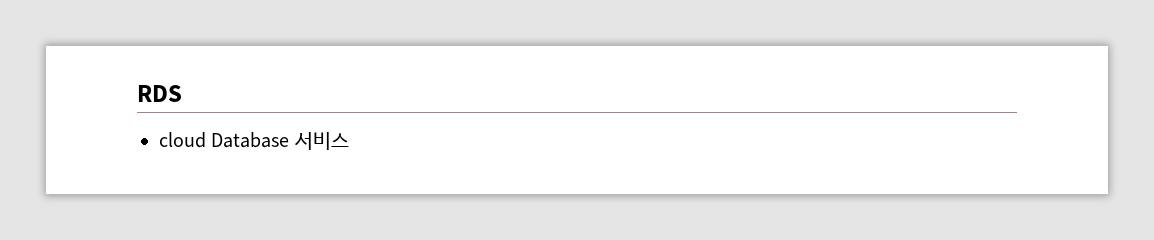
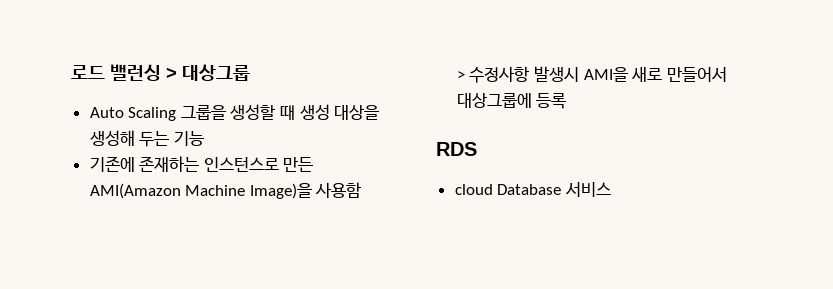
+ 로드 밸런싱 > 대상그룹
+ Auto Scaling 그룹을 생성할 때 생성 대상을 생성해 두는 기능
+ 기존에 존재하는 인스턴스로 만든 AMI(Amazon Machine Image)을 사용함
+ > 수정사항 발생시 AMI을 새로 만들어서 대상그룹에 등록

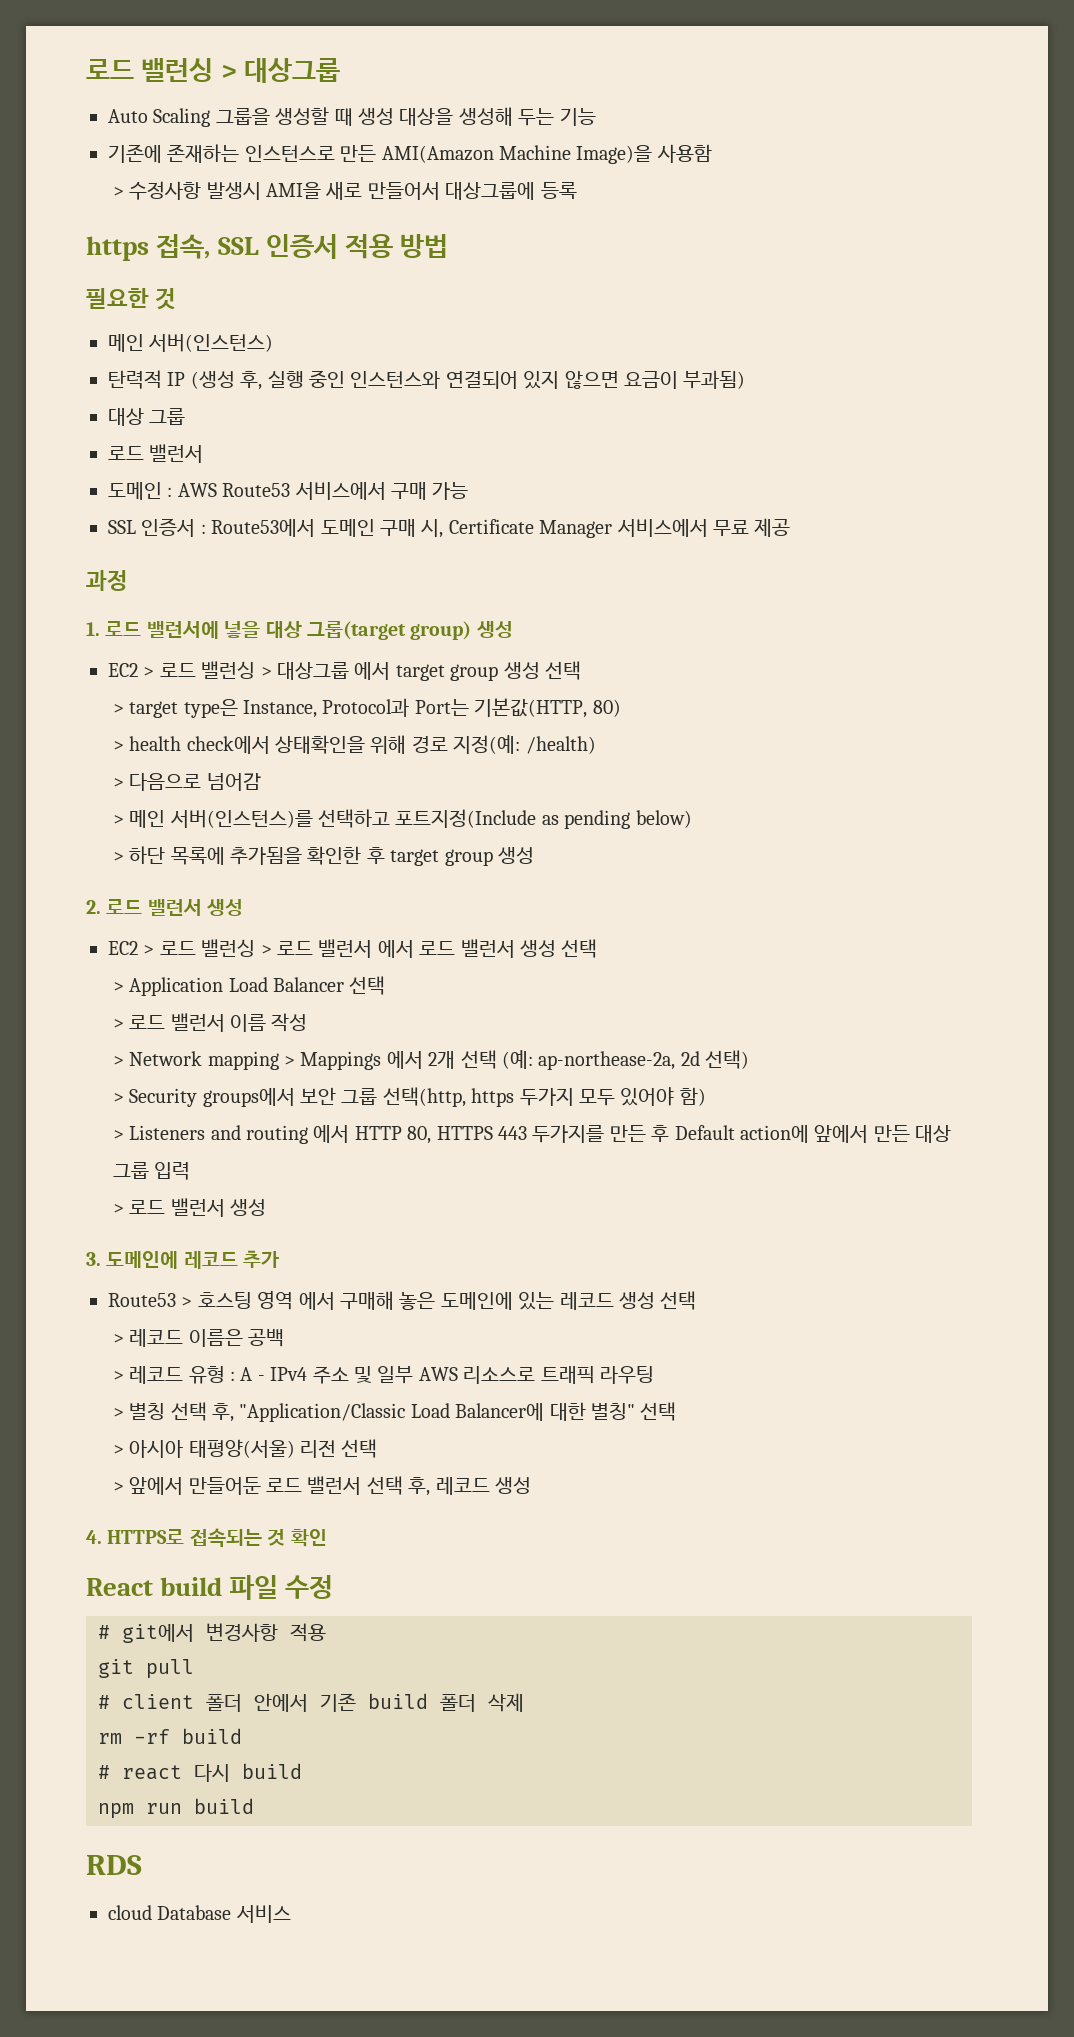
+ https 접속, SSL 인증서 적용 방법
+ 필요한 것
+ 메인 서버(인스턴스)
+ 탄력적 IP (생성 후, 실행 중인 인스턴스와 연결되어 있지 않으면 요금이 부과됨)
+ 대상 그룹
+ 로드 밸런서
+ 도메인 : AWS Route53 서비스에서 구매 가능
+ SSL 인증서 : Route53에서 도메인 구매 시, Certificate Manager 서비스에서 무료 제공
+ 과정
+ 1. 로드 밸런서에 넣을 대상 그룹(target group) 생성
+ EC2 > 로드 밸런싱 > 대상그룹 에서 target group 생성 선택
+ > target type은 Instance, Protocol과 Port는 기본값(HTTP, 80)
+ > health check에서 상태확인을 위해 경로 지정(예: /health)
+ > 다음으로 넘어감
+ > 메인 서버(인스턴스)를 선택하고 포트지정(Include as pending below)
+ > 하단 목록에 추가됨을 확인한 후 target group 생성
+ 2. 로드 밸런서 생성
+ EC2 > 로드 밸런싱 > 로드 밸런서 에서 로드 밸런서 생성 선택
+ > Application Load Balancer 선택
+ > 로드 밸런서 이름 작성
+ > Network mapping > Mappings 에서 2개 선택 (예: ap-northease-2a, 2d 선택)
+ > Security groups에서 보안 그룹 선택(http, https 두가지 모두 있어야 함)
+ > Listeners and routing 에서 HTTP 80, HTTPS 443 두가지를 만든 후 Default action에 앞에서 만든 대상 그룹 입력
+ > 로드 밸런서 생성
+ 3. 도메인에 레코드 추가
+ Route53 > 호스팅 영역 에서 구매해 놓은 도메인에 있는 레코드 생성 선택
+ > 레코드 이름은 공백
+ > 레코드 유형 : A - IPv4 주소 및 일부 AWS 리소스로 트래픽 라우팅
+ > 별칭 선택 후, "Application/Classic Load Balancer에 대한 별칭" 선택
+ > 아시아 태평양(서울) 리전 선택
+ > 앞에서 만들어둔 로드 밸런서 선택 후, 레코드 생성
+ 4. HTTPS로 접속되는 것 확인
+ React build 파일 수정
+ # git에서 변경사항 적용
+ git pull
+ # client 폴더 안에서 기존 build 폴더 삭제
+ rm -rf build
+ # react 다시 build
+ npm run build

